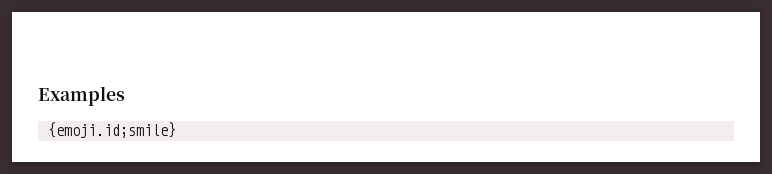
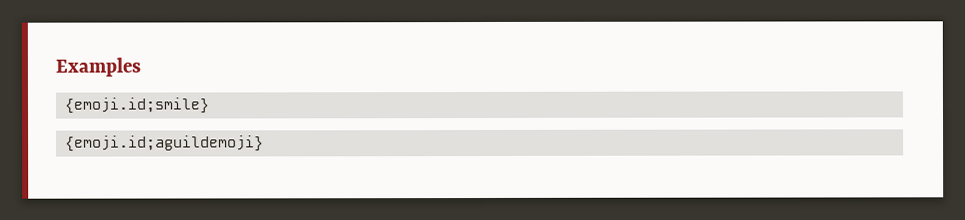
+ {emoji.id;aguildemoji}

